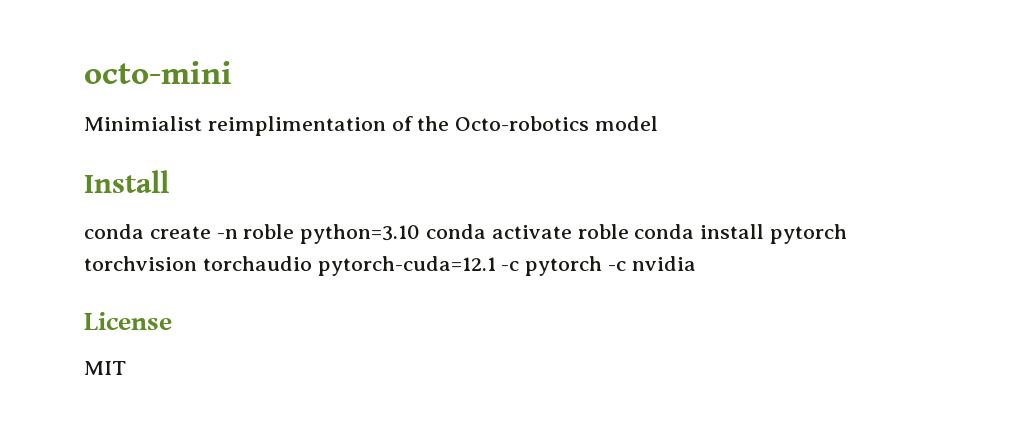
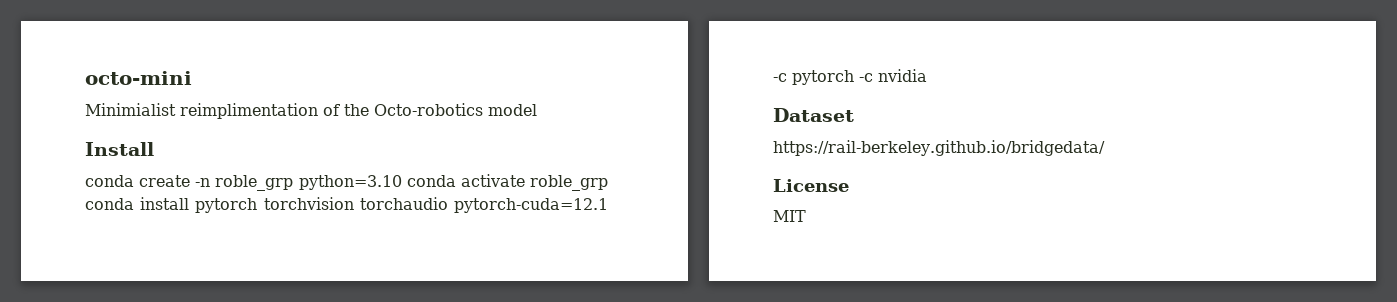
- conda create -n roble python=3.10 conda activate roble conda install pytorch torchvision torchaudio pytorch-cuda=12.1 -c pytorch -c nvidia
+ conda create -n roble_grp python=3.10 conda activate roble_grp conda install pytorch torchvision torchaudio pytorch-cuda=12.1 -c pytorch -c nvidia
+ Dataset
+ https://rail-berkeley.github.io/bridgedata/

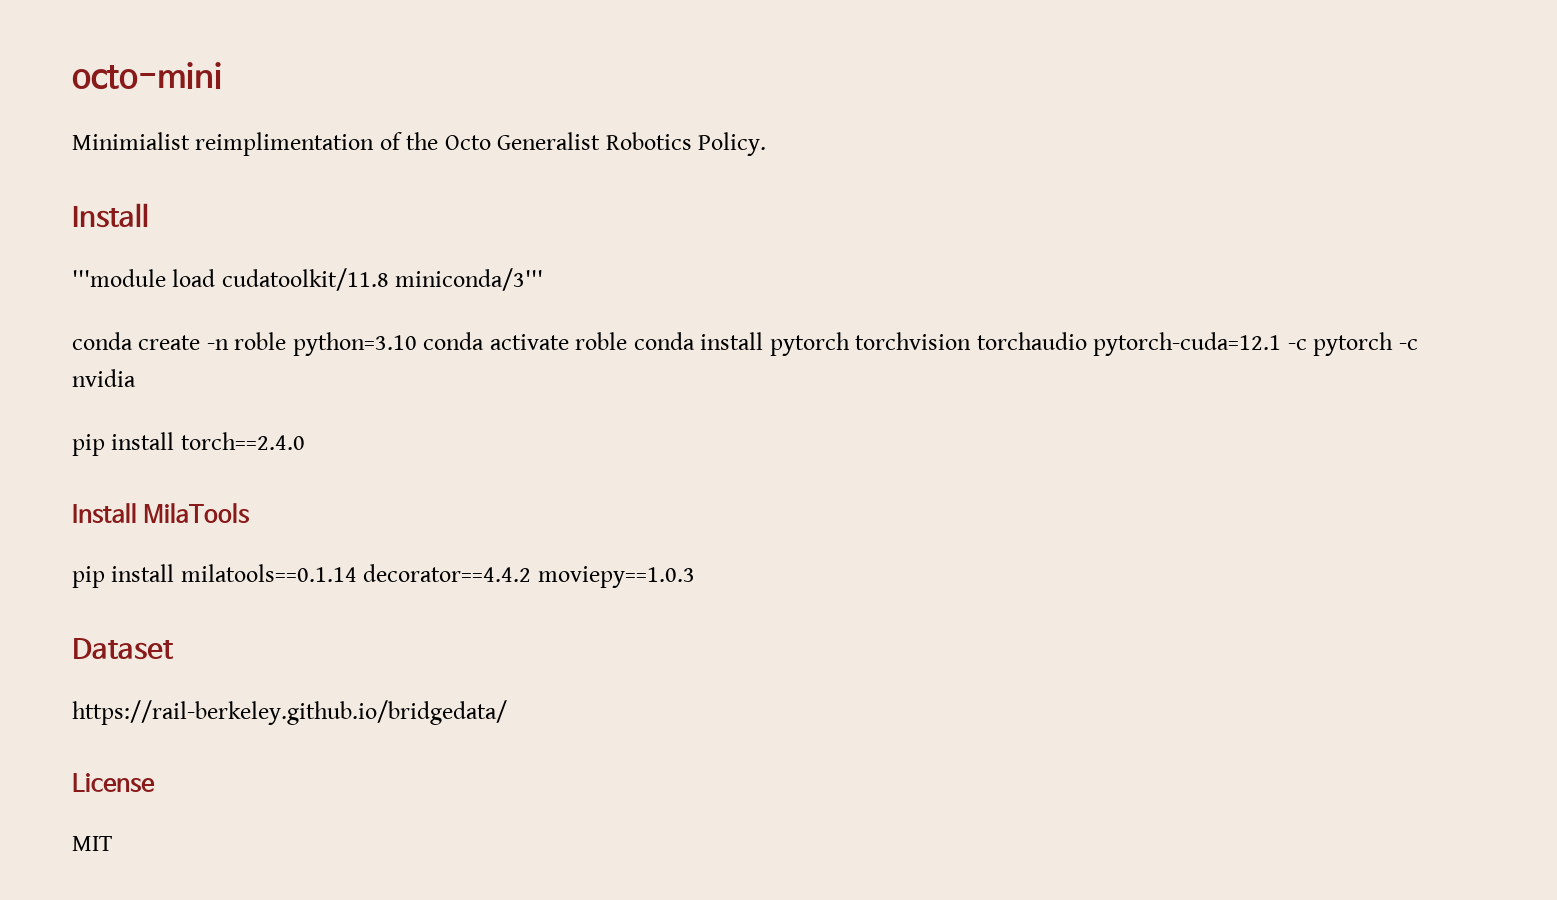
- Minimialist reimplimentation of the Octo-robotics model
+ Minimialist reimplimentation of the Octo Generalist Robotics Policy.
  Install
+ '''module load cudatoolkit/11.8 miniconda/3'''
- conda create -n roble_grp python=3.10 conda activate roble_grp conda install pytorch torchvision torchaudio pytorch-cuda=12.1 -c pytorch -c nvidia
+ conda create -n roble python=3.10 conda activate roble conda install pytorch torchvision torchaudio pytorch-cuda=12.1 -c pytorch -c nvidia
+ pip install torch==2.4.0
+ Install MilaTools
+ pip install milatools==0.1.14 decorator==4.4.2 moviepy==1.0.3

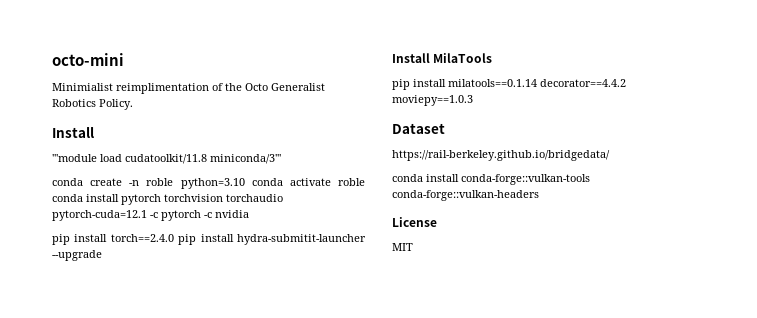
- pip install torch==2.4.0
+ pip install torch==2.4.0 pip install hydra-submitit-launcher --upgrade
+ conda install conda-forge::vulkan-tools conda-forge::vulkan-headers

